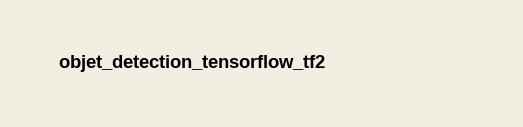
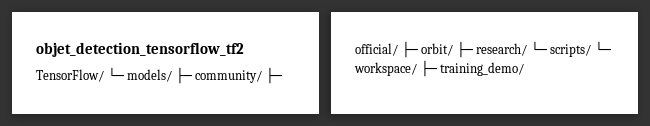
+ TensorFlow/ └─ models/ ├─ community/ ├─ official/ ├─ orbit/ ├─ research/ └─ scripts/ └─ workspace/ ├─ training_demo/

